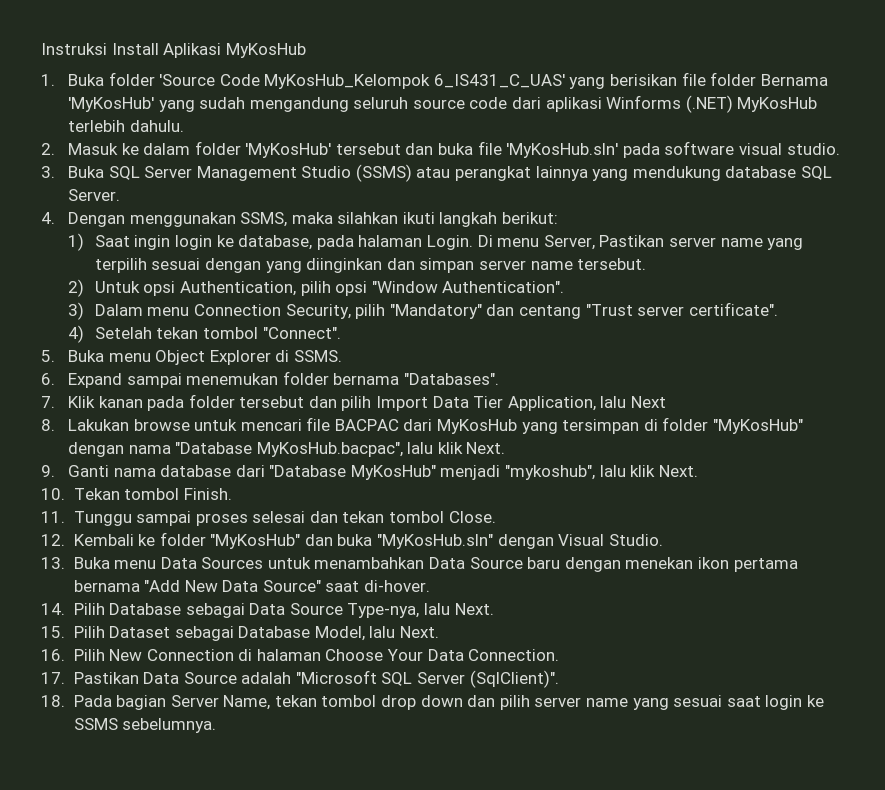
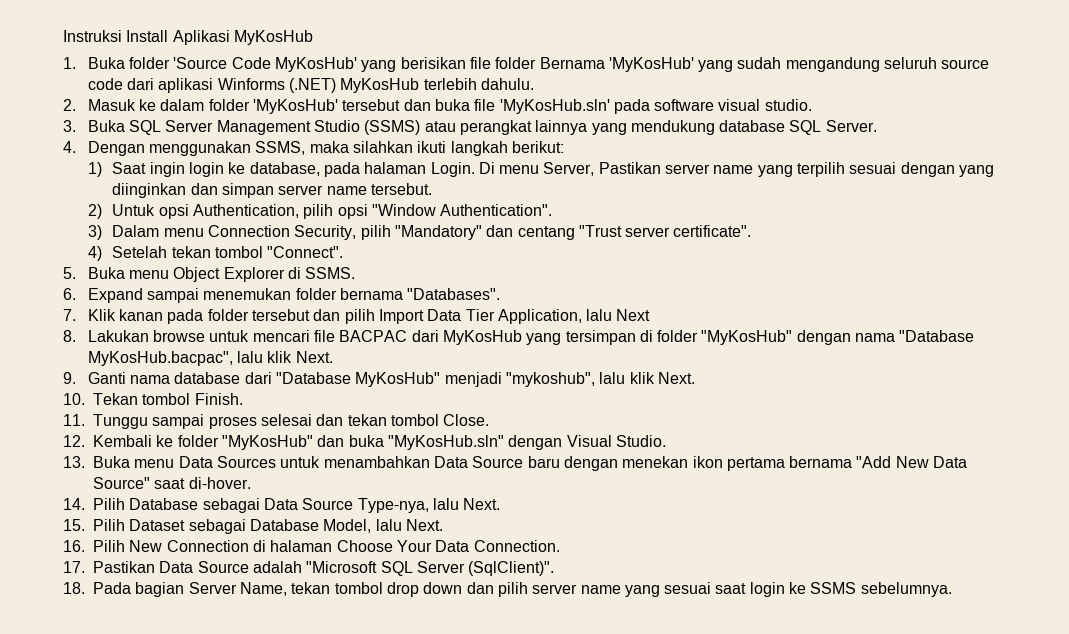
- 1. Buka folder 'Source Code MyKosHub_Kelompok 6_IS431_C_UAS' yang berisikan file folder Bernama 'MyKosHub' yang sudah mengandung seluruh source code dari aplikasi Winforms (.NET) MyKosHub terlebih dahulu.
+ 1. Buka folder 'Source Code MyKosHub' yang berisikan file folder Bernama 'MyKosHub' yang sudah mengandung seluruh source code dari aplikasi Winforms (.NET) MyKosHub terlebih dahulu.

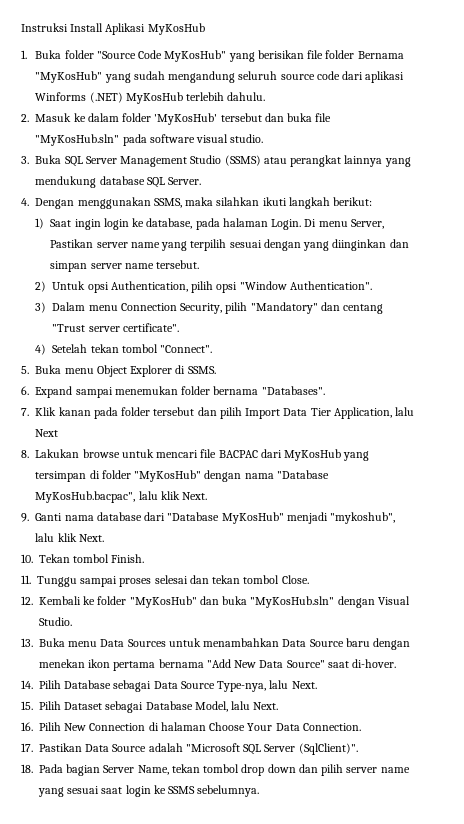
- 1. Buka folder 'Source Code MyKosHub' yang berisikan file folder Bernama 'MyKosHub' yang sudah mengandung seluruh source code dari aplikasi Winforms (.NET) MyKosHub terlebih dahulu.
+ 1. Buka folder "Source Code MyKosHub" yang berisikan file folder Bernama "MyKosHub" yang sudah mengandung seluruh source code dari aplikasi Winforms (.NET) MyKosHub terlebih dahulu.
- 2. Masuk ke dalam folder 'MyKosHub' tersebut dan buka file 'MyKosHub.sln' pada software visual studio.
+ 2. Masuk ke dalam folder 'MyKosHub' tersebut dan buka file "MyKosHub.sln" pada software visual studio.

